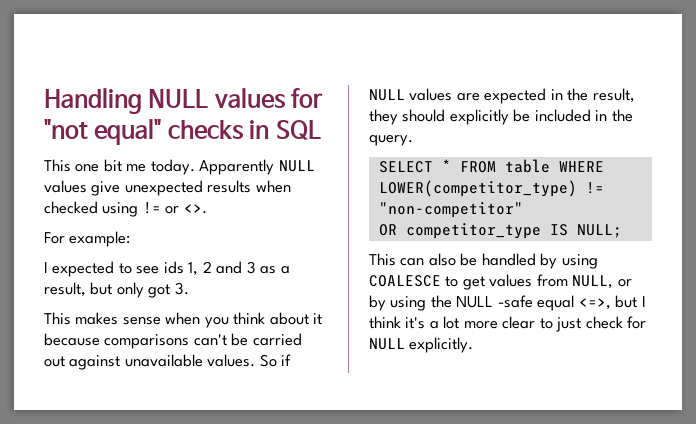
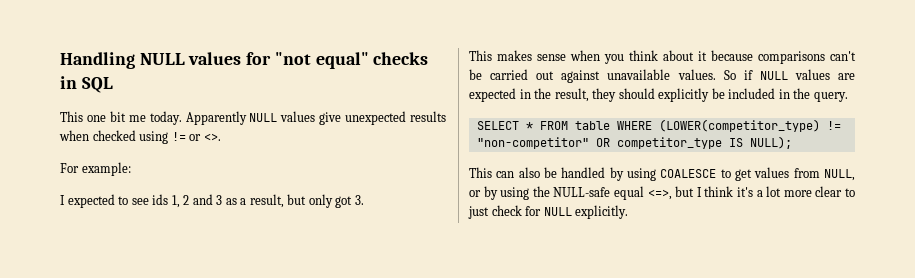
- SELECT * FROM table WHERE LOWER(competitor_type) != "non-competitor"
- OR competitor_type IS NULL;
+ SELECT * FROM table WHERE (LOWER(competitor_type) != "non-competitor" OR competitor_type IS NULL);
- This can also be handled by using COALESCE to get values from NULL, or by using the NULL -safe equal <=>, but I think it's a lot more clear to just check for NULL explicitly.
+ This can also be handled by using COALESCE to get values from NULL, or by using the NULL-safe equal <=>, but I think it's a lot more clear to just check for NULL explicitly.

